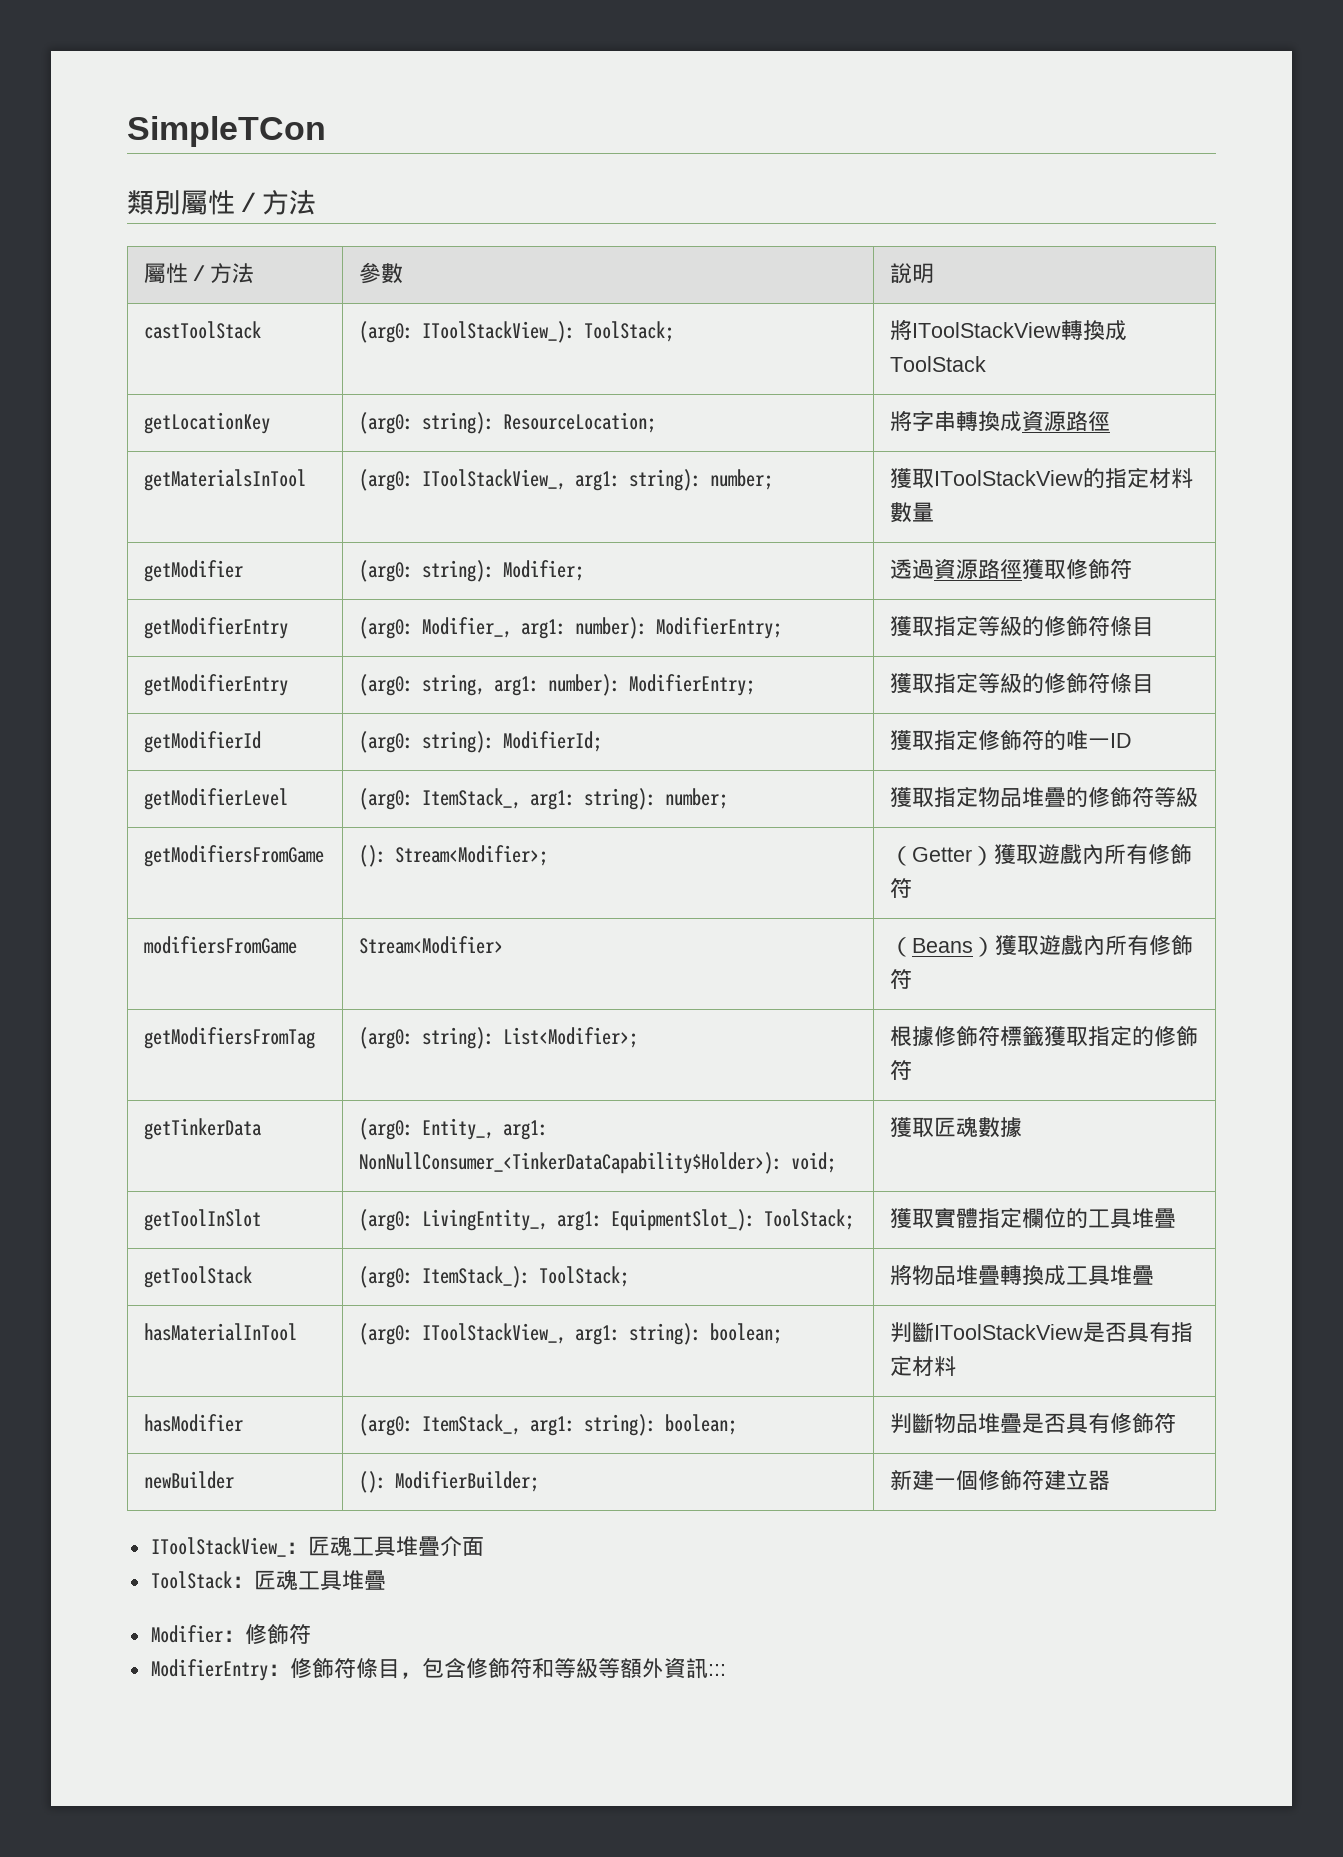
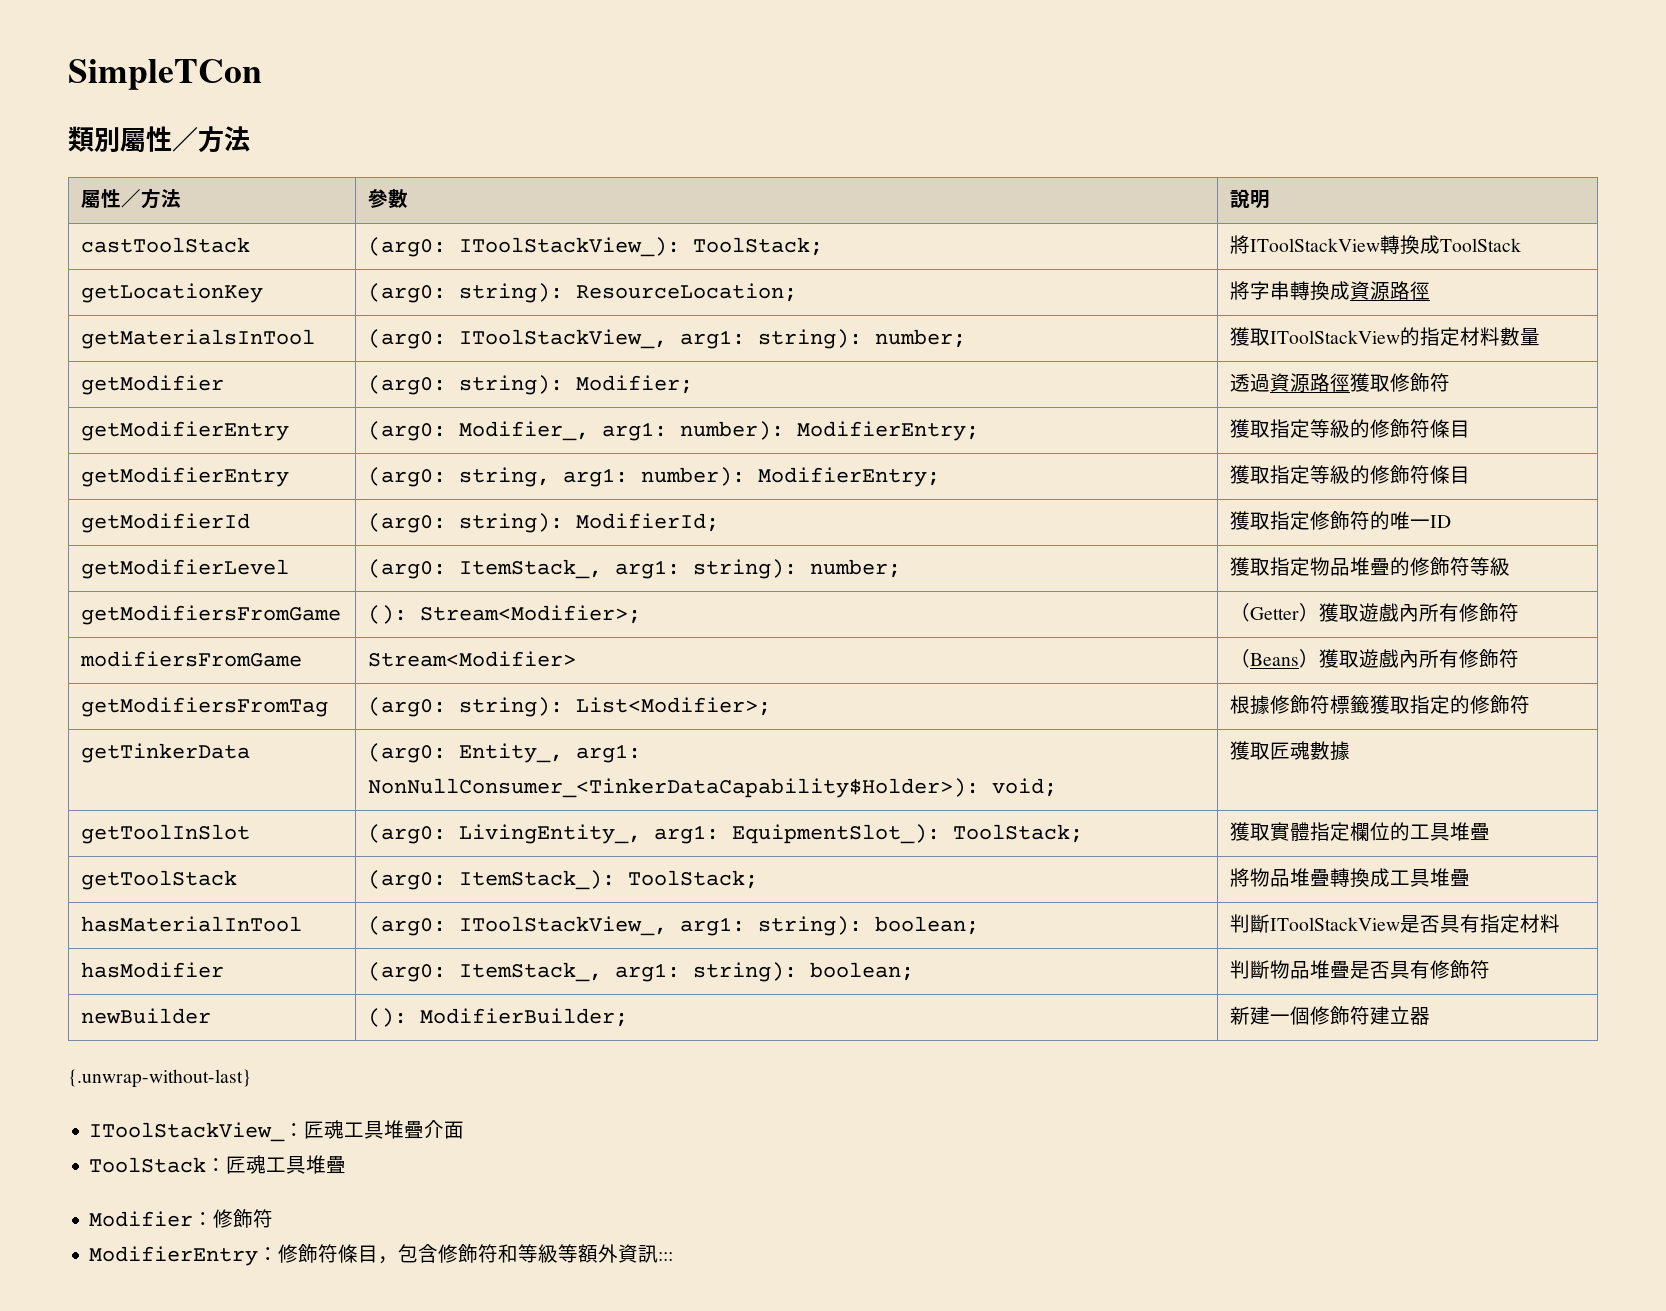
+ {.unwrap-without-last}

